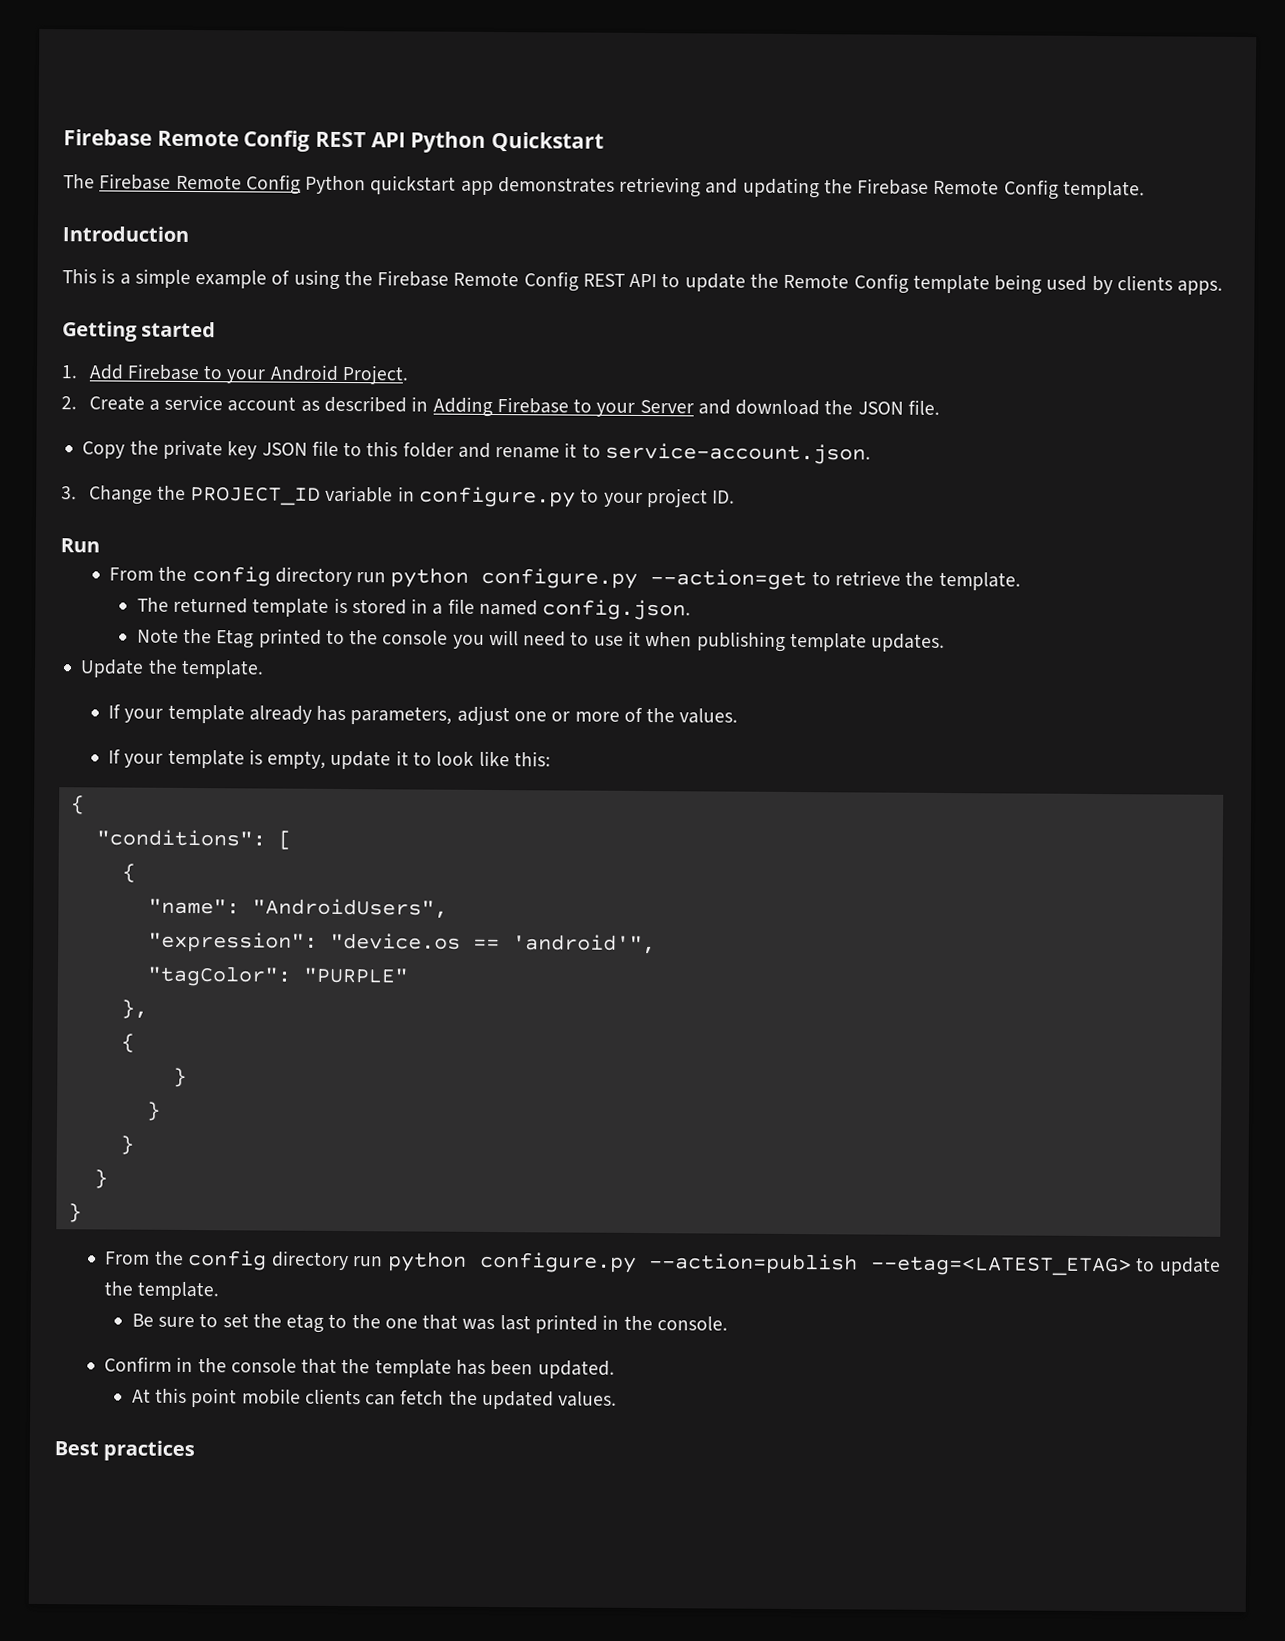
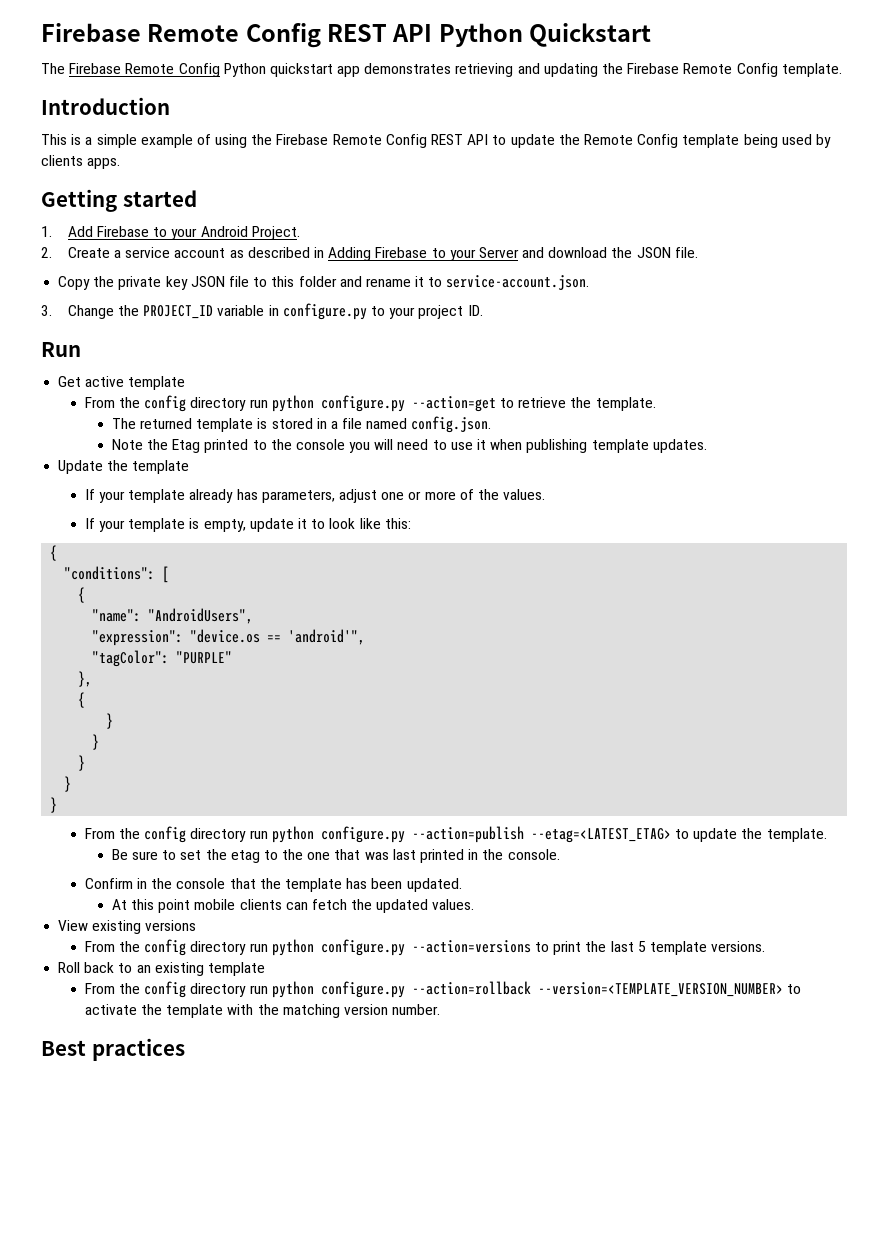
+ Get active template
- Update the template.
+ Update the template
+ View existing versions
+ From the config directory run python configure.py --action=versions to print the last 5 template versions.
+ Roll back to an existing template
+ From the config directory run python configure.py --action=rollback --version=<TEMPLATE_VERSION_NUMBER> to activate the template with the matching version number.

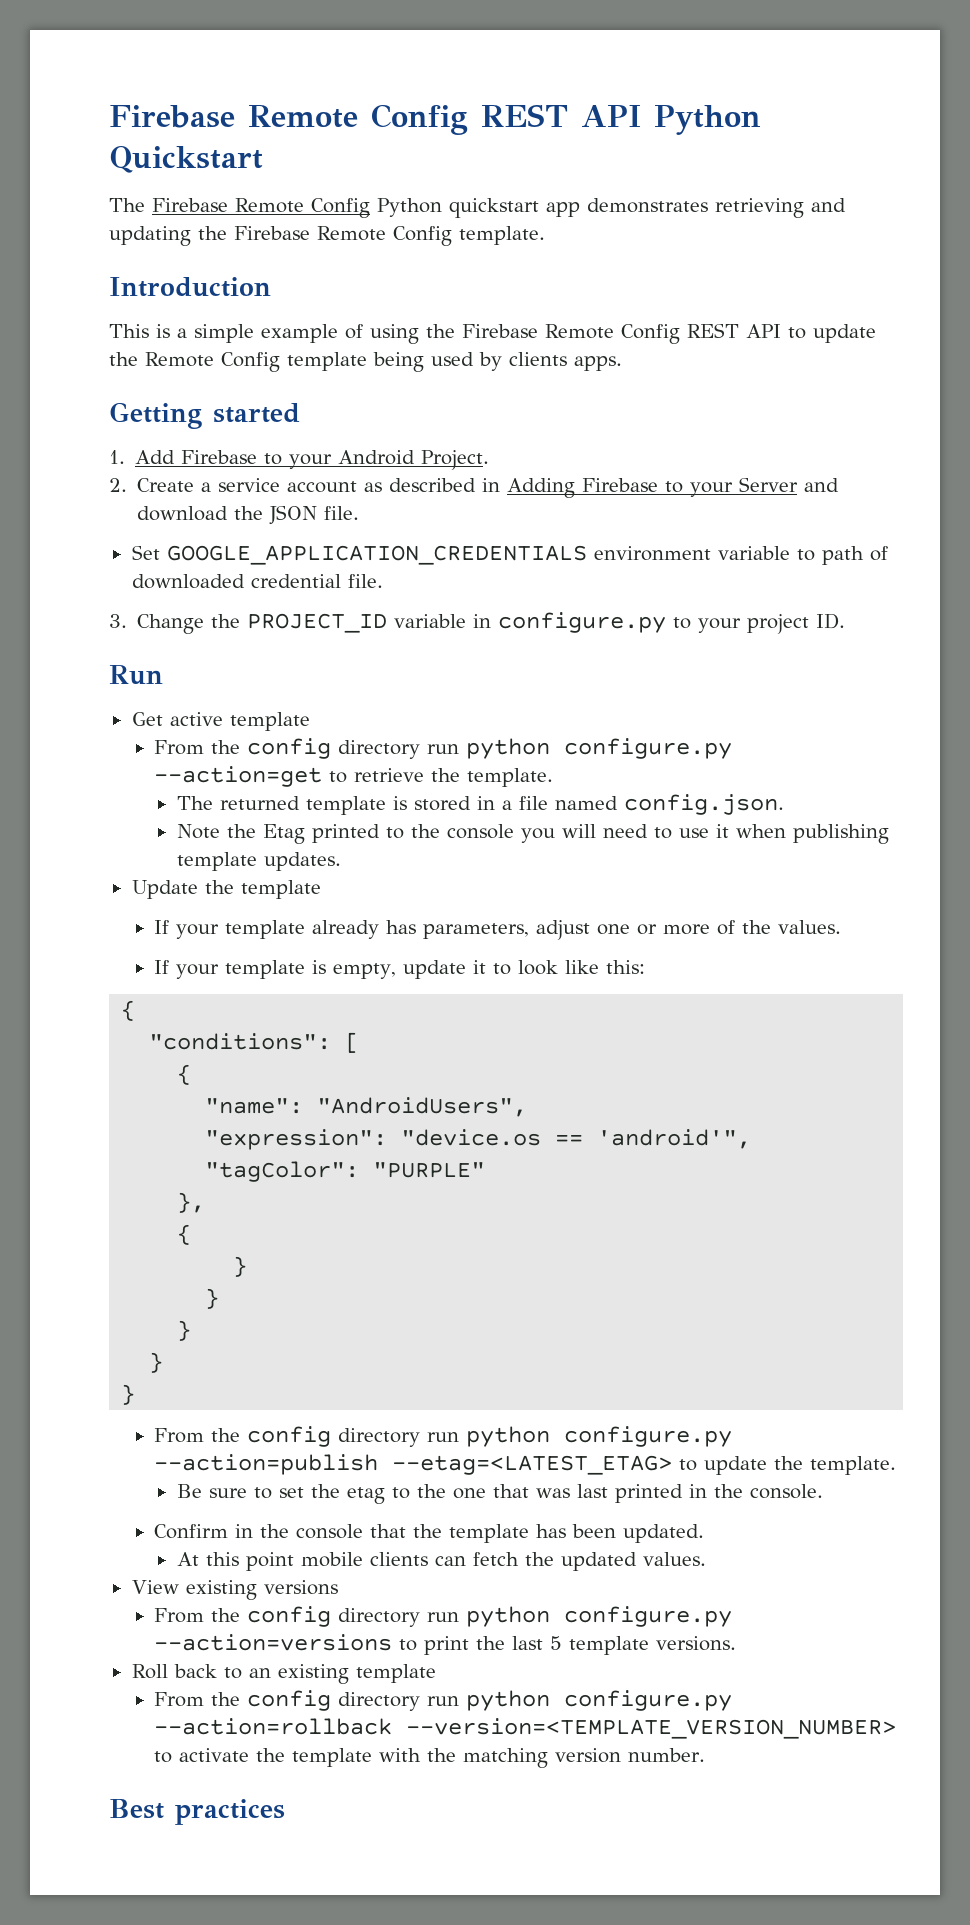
- Copy the private key JSON file to this folder and rename it to service-account.json.
+ Set GOOGLE_APPLICATION_CREDENTIALS environment variable to path of downloaded credential file.

